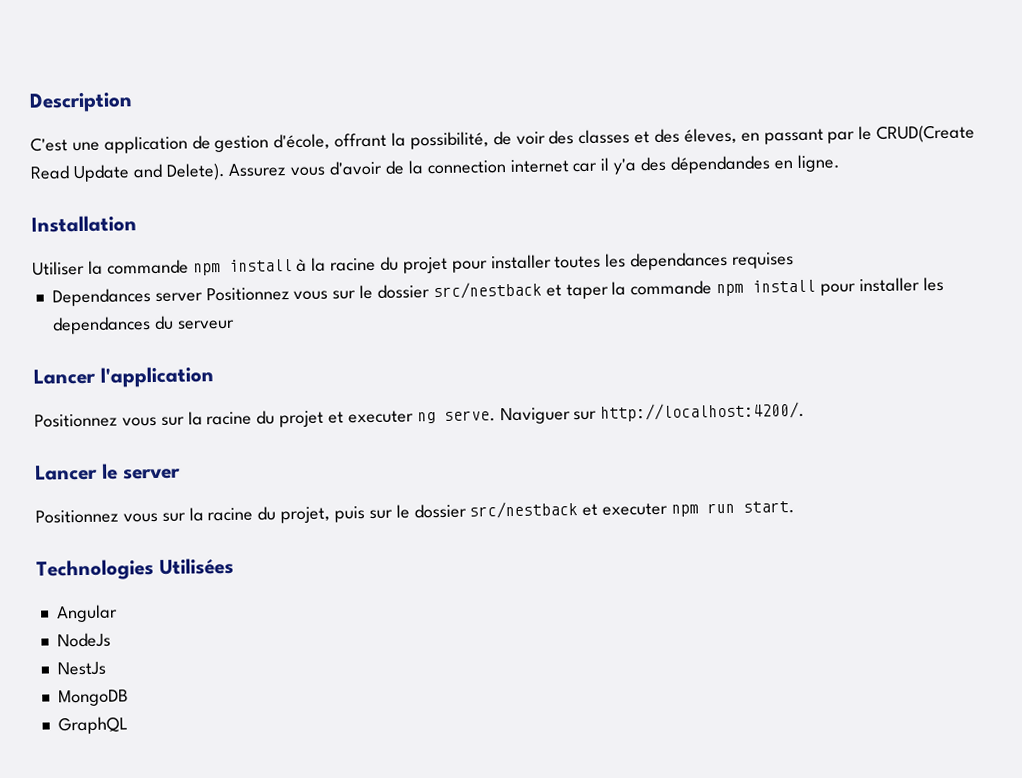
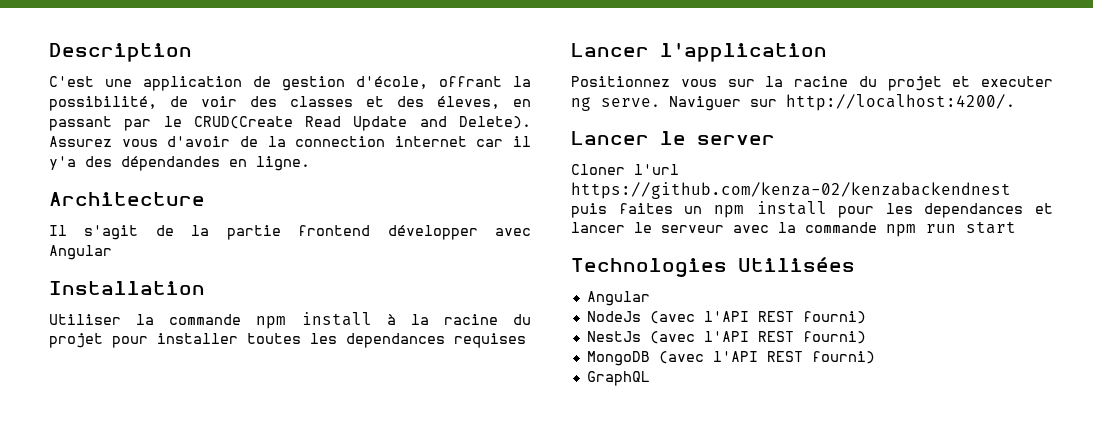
+ Architecture
+ Il s'agit de la partie frontend développer avec Angular
- Dependances server Positionnez vous sur le dossier src/nestback et taper la commande npm install pour installer les dependances du serveur
- Positionnez vous sur la racine du projet, puis sur le dossier src/nestback et executer npm run start.
+ Cloner l'url https://github.com/kenza-02/kenzabackendnest puis faites un npm install pour les dependances et lancer le serveur avec la commande npm run start
- NodeJs
- NestJs
- MongoDB
+ NodeJs (avec l'API REST fourni)
+ NestJs (avec l'API REST fourni)
+ MongoDB (avec l'API REST fourni)

